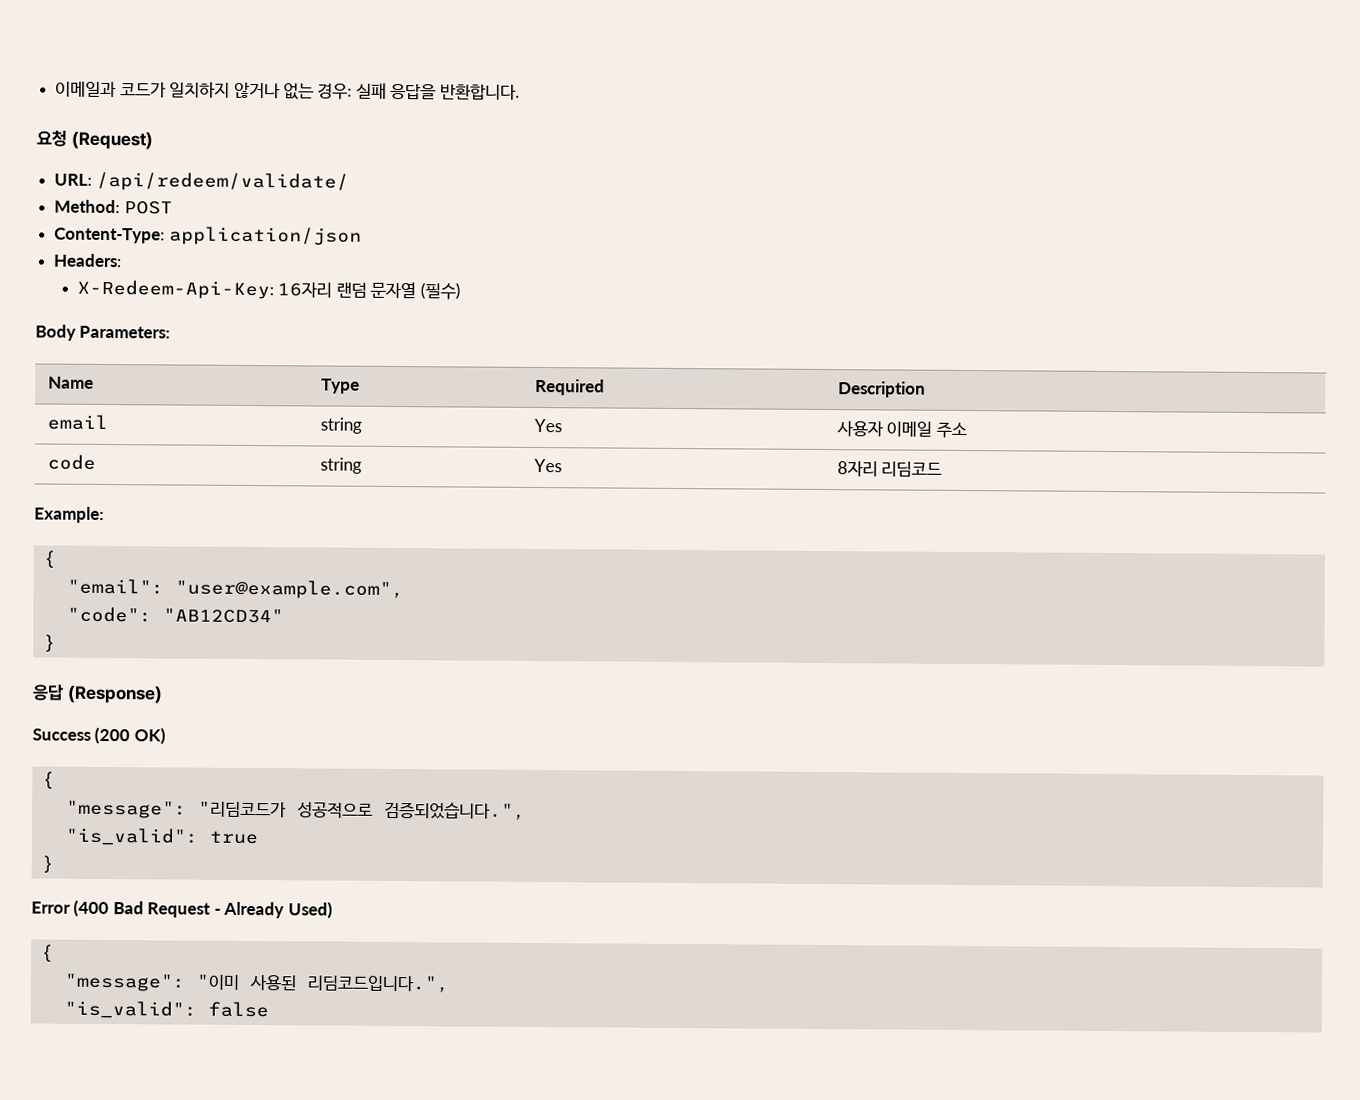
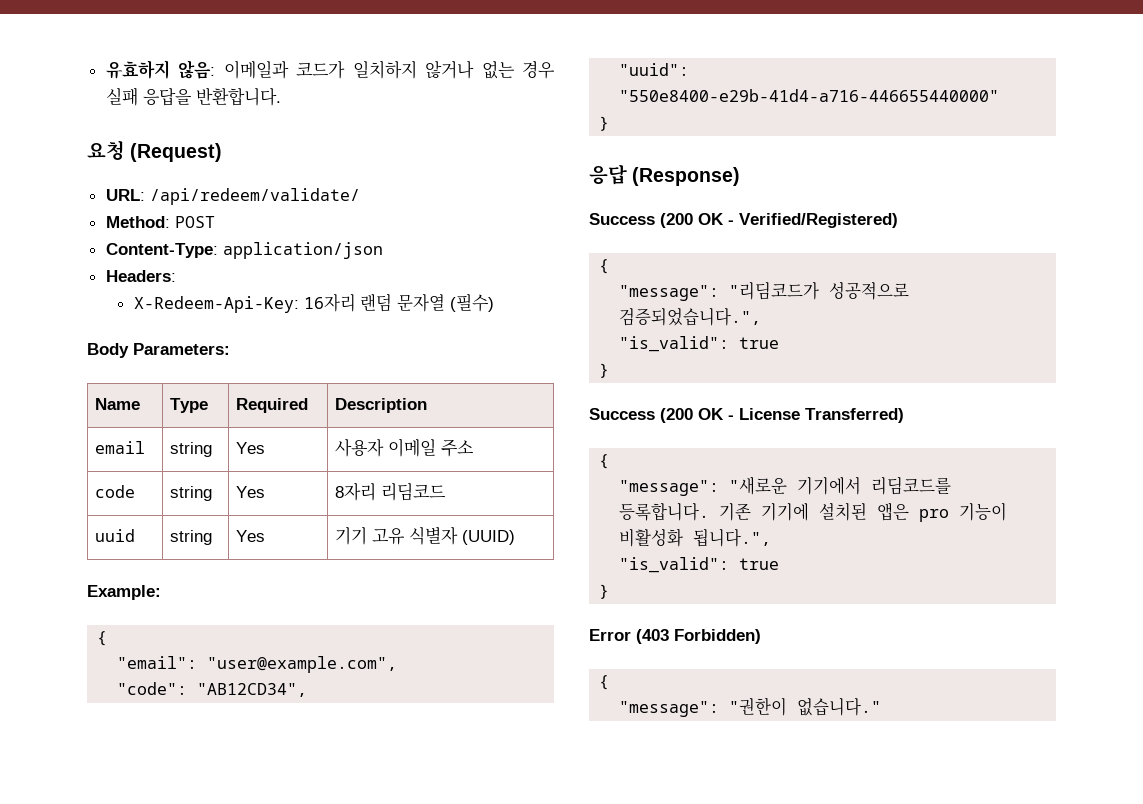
- 이메일과 코드가 일치하지 않거나 없는 경우: 실패 응답을 반환합니다.
+ 유효하지 않음: 이메일과 코드가 일치하지 않거나 없는 경우 실패 응답을 반환합니다.
+ uuid | string | Yes | 기기 고유 식별자 (UUID)
- "code": "AB12CD34"
+ "code": "AB12CD34",
+ "uuid": "550e8400-e29b-41d4-a716-446655440000"
- Success (200 OK)
+ Success (200 OK - Verified/Registered)
- Error (400 Bad Request - Already Used)
+ Success (200 OK - License Transferred)
  {
- "message": "이미 사용된 리딤코드입니다.",
- "is_valid": false
+ "message": "새로운 기기에서 리딤코드를 등록합니다. 기존 기기에 설치된 앱은 pro 기능이 비활성화 됩니다.",
+ "is_valid": true
+ }
+ Error (403 Forbidden)
+ {
+ "message": "권한이 없습니다."

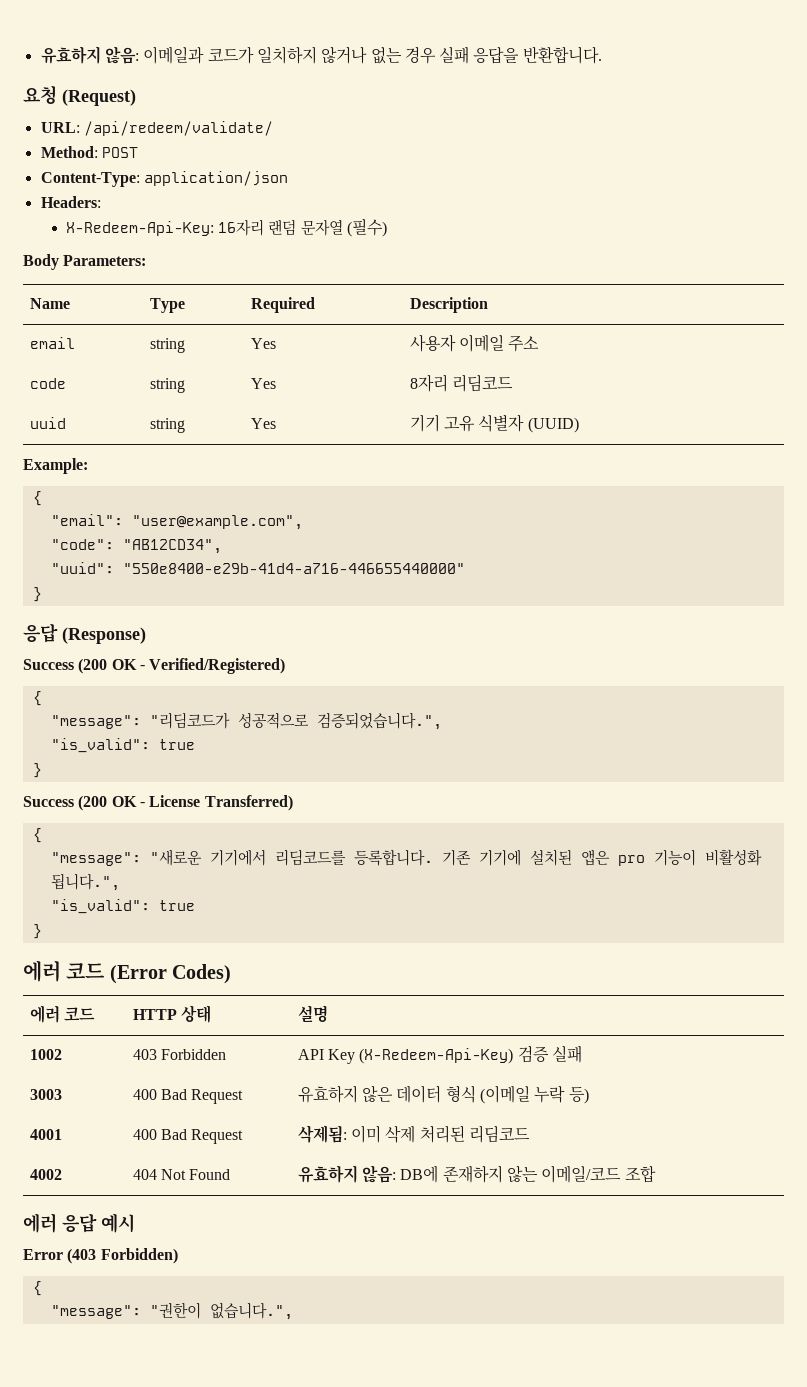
+ 에러 코드 (Error Codes)
+ 에러 코드 | HTTP 상태 | 설명
+ 1002 | 403 Forbidden | API Key (X-Redeem-Api-Key) 검증 실패
+ 3003 | 400 Bad Request | 유효하지 않은 데이터 형식 (이메일 누락 등)
+ 4001 | 400 Bad Request | 삭제됨: 이미 삭제 처리된 리딤코드
+ 4002 | 404 Not Found | 유효하지 않음: DB에 존재하지 않는 이메일/코드 조합
+ 에러 응답 예시
- "message": "권한이 없습니다."
+ "message": "권한이 없습니다.",

